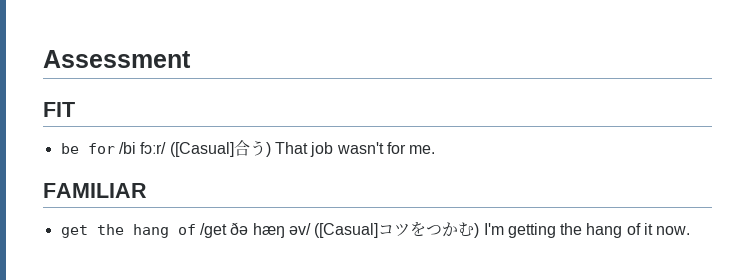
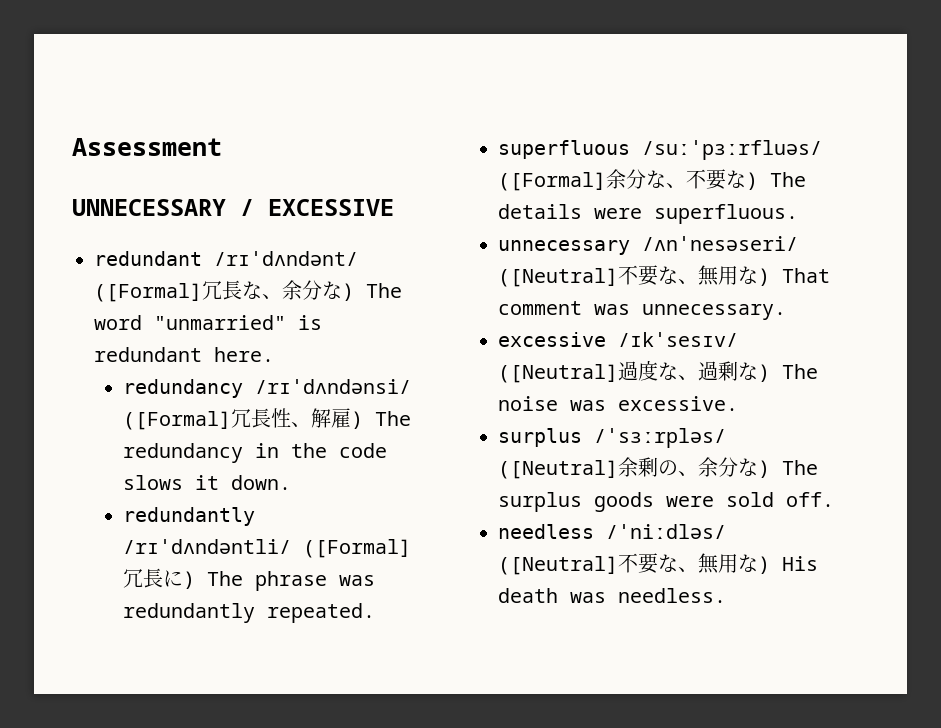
- FIT
- be for /bi fɔːr/ ([Casual]合う) That job wasn't for me.
- FAMILIAR
- get the hang of /ɡet ðə hæŋ əv/ ([Casual]コツをつかむ) I'm getting the hang of it now.
+ UNNECESSARY / EXCESSIVE
+ redundant /rɪˈdʌndənt/ ([Formal]冗長な、余分な) The word "unmarried" is redundant here.
+ redundancy /rɪˈdʌndənsi/ ([Formal]冗長性、解雇) The redundancy in the code slows it down.
+ redundantly /rɪˈdʌndəntli/ ([Formal]冗長に) The phrase was redundantly repeated.
+ superfluous /suːˈpɜːrfluəs/ ([Formal]余分な、不要な) The details were superfluous.
+ unnecessary /ʌnˈnesəseri/ ([Neutral]不要な、無用な) That comment was unnecessary.
+ excessive /ɪkˈsesɪv/ ([Neutral]過度な、過剰な) The noise was excessive.
+ surplus /ˈsɜːrpləs/ ([Neutral]余剰の、余分な) The surplus goods were sold off.
+ needless /ˈniːdləs/ ([Neutral]不要な、無用な) His death was needless.

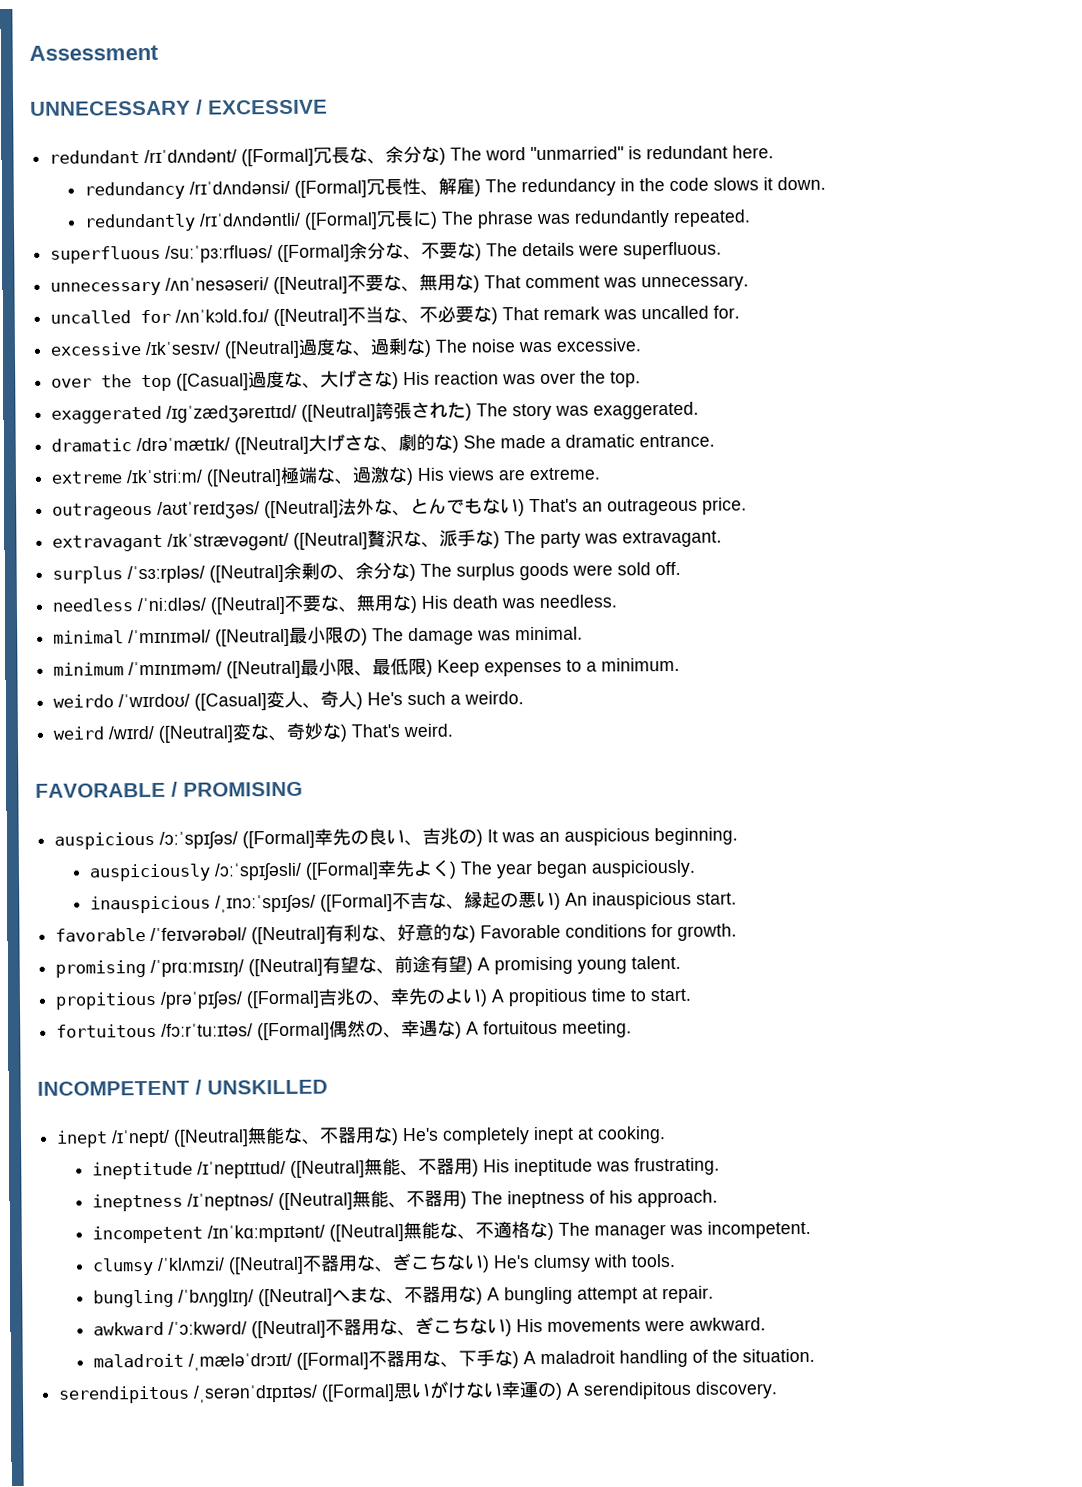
+ uncalled for /ʌnˈkɔld.foɹ/ ([Neutral]不当な、不必要な) That remark was uncalled for.
+ over the top ([Casual]過度な、大げさな) His reaction was over the top.
+ exaggerated /ɪɡˈzædʒəreɪtɪd/ ([Neutral]誇張された) The story was exaggerated.
+ dramatic /drəˈmætɪk/ ([Neutral]大げさな、劇的な) She made a dramatic entrance.
+ extreme /ɪkˈstriːm/ ([Neutral]極端な、過激な) His views are extreme.
+ outrageous /aʊtˈreɪdʒəs/ ([Neutral]法外な、とんでもない) That's an outrageous price.
+ extravagant /ɪkˈstrævəɡənt/ ([Neutral]贅沢な、派手な) The party was extravagant.
+ minimal /ˈmɪnɪməl/ ([Neutral]最小限の) The damage was minimal.
+ minimum /ˈmɪnɪməm/ ([Neutral]最小限、最低限) Keep expenses to a minimum.
+ weirdo /ˈwɪrdoʊ/ ([Casual]変人、奇人) He's such a weirdo.
+ weird /wɪrd/ ([Neutral]変な、奇妙な) That's weird.
+ FAVORABLE / PROMISING
+ auspicious /ɔːˈspɪʃəs/ ([Formal]幸先の良い、吉兆の) It was an auspicious beginning.
+ auspiciously /ɔːˈspɪʃəsli/ ([Formal]幸先よく) The year began auspiciously.
+ inauspicious /ˌɪnɔːˈspɪʃəs/ ([Formal]不吉な、縁起の悪い) An inauspicious start.
+ favorable /ˈfeɪvərəbəl/ ([Neutral]有利な、好意的な) Favorable conditions for growth.
+ promising /ˈprɑːmɪsɪŋ/ ([Neutral]有望な、前途有望) A promising young talent.
+ propitious /prəˈpɪʃəs/ ([Formal]吉兆の、幸先のよい) A propitious time to start.
+ fortuitous /fɔːrˈtuːɪtəs/ ([Formal]偶然の、幸遇な) A fortuitous meeting.
+ INCOMPETENT / UNSKILLED
+ inept /ɪˈnept/ ([Neutral]無能な、不器用な) He's completely inept at cooking.
+ ineptitude /ɪˈneptɪtud/ ([Neutral]無能、不器用) His ineptitude was frustrating.
+ ineptness /ɪˈneptnəs/ ([Neutral]無能、不器用) The ineptness of his approach.
+ incompetent /ɪnˈkɑːmpɪtənt/ ([Neutral]無能な、不適格な) The manager was incompetent.
+ clumsy /ˈklʌmzi/ ([Neutral]不器用な、ぎこちない) He's clumsy with tools.
+ bungling /ˈbʌŋɡlɪŋ/ ([Neutral]へまな、不器用な) A bungling attempt at repair.
+ awkward /ˈɔːkwərd/ ([Neutral]不器用な、ぎこちない) His movements were awkward.
+ maladroit /ˌmæləˈdrɔɪt/ ([Formal]不器用な、下手な) A maladroit handling of the situation.
+ serendipitous /ˌserənˈdɪpɪtəs/ ([Formal]思いがけない幸運の) A serendipitous discovery.

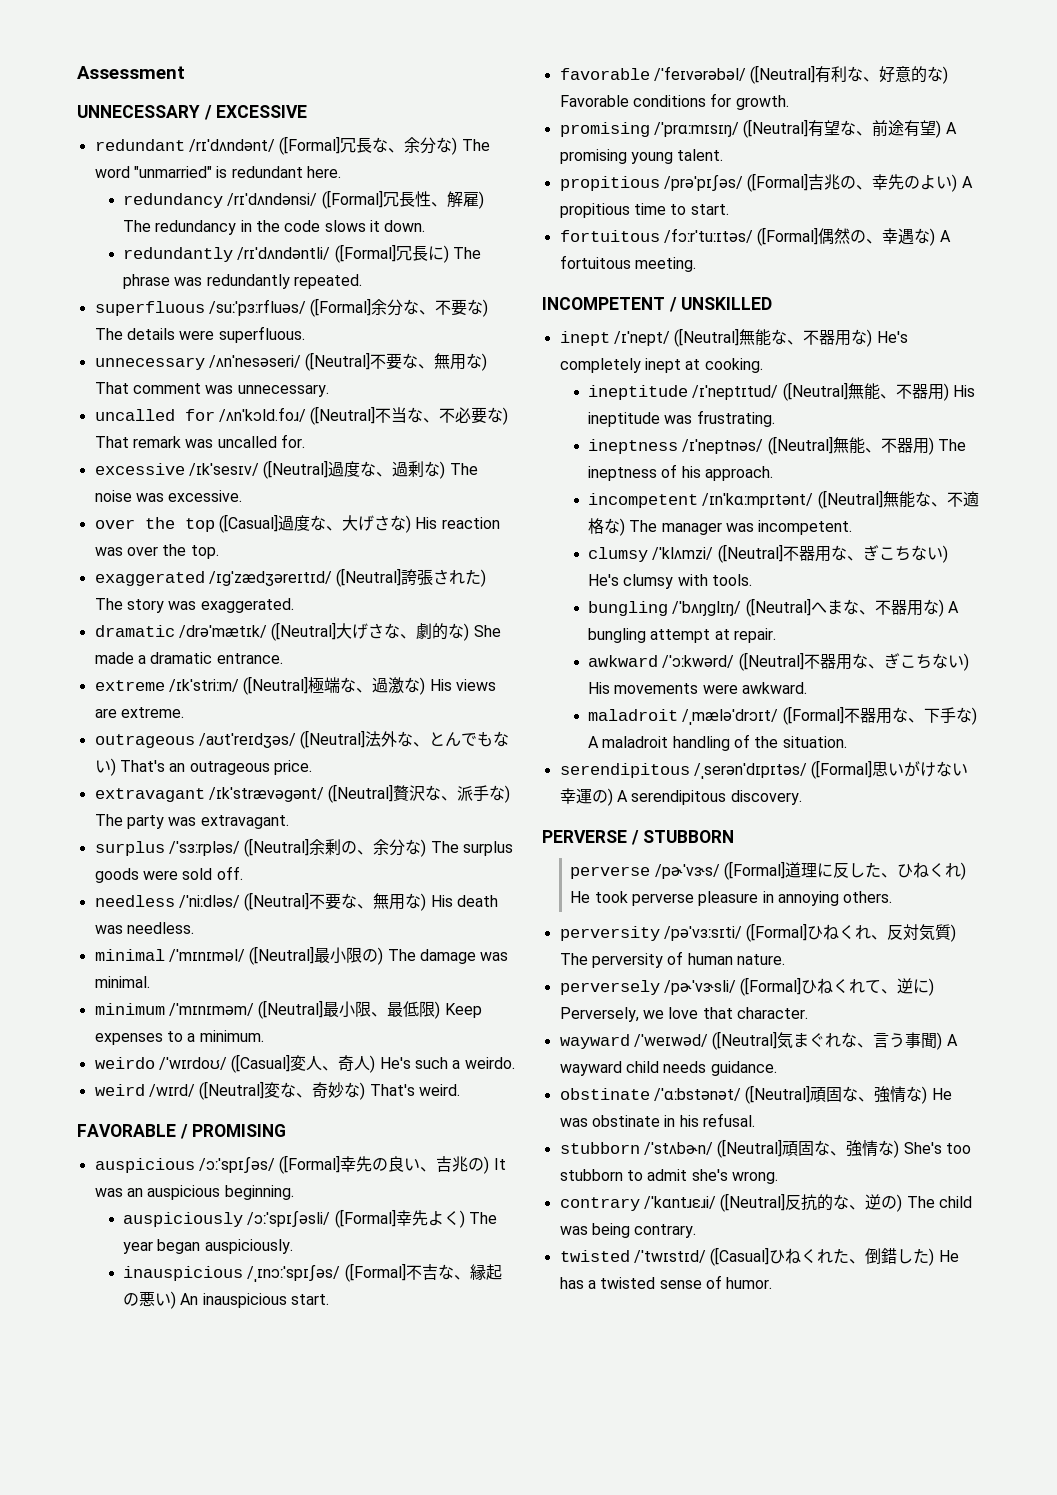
+ PERVERSE / STUBBORN
+ perverse /pɚˈvɝs/ ([Formal]道理に反した、ひねくれ) He took perverse pleasure in annoying others.
+ perversity /pəˈvɜːsɪti/ ([Formal]ひねくれ、反対気質) The perversity of human nature.
+ perversely /pɚˈvɝsli/ ([Formal]ひねくれて、逆に) Perversely, we love that character.
+ wayward /ˈweɪwəd/ ([Neutral]気まぐれな、言う事聞) A wayward child needs guidance.
+ obstinate /ˈɑːbstənət/ ([Neutral]頑固な、強情な) He was obstinate in his refusal.
+ stubborn /ˈstʌbɚn/ ([Neutral]頑固な、強情な) She's too stubborn to admit she's wrong.
+ contrary /ˈkɑntɹɛɹi/ ([Neutral]反抗的な、逆の) The child was being contrary.
+ twisted /ˈtwɪstɪd/ ([Casual]ひねくれた、倒錯した) He has a twisted sense of humor.

